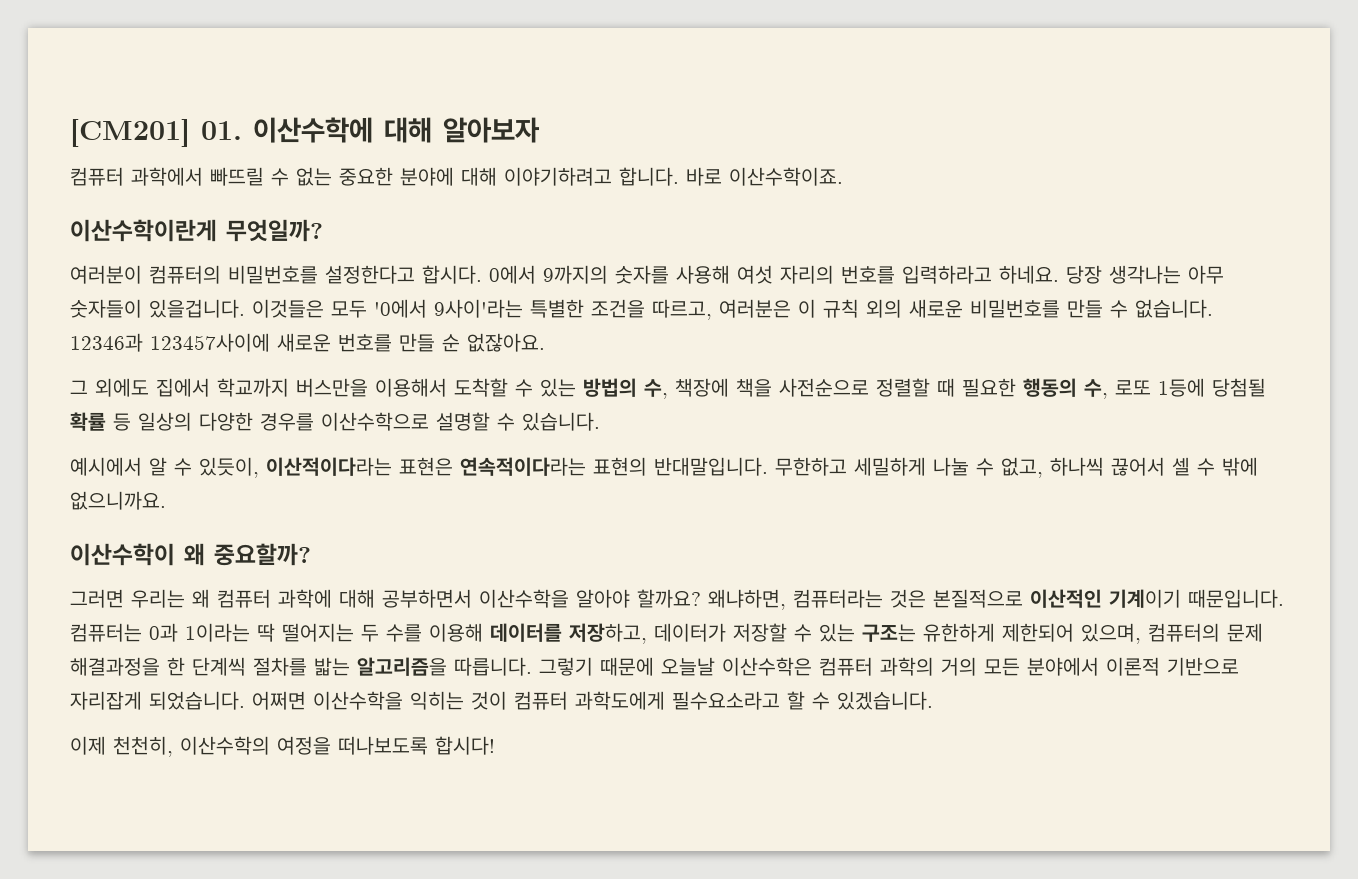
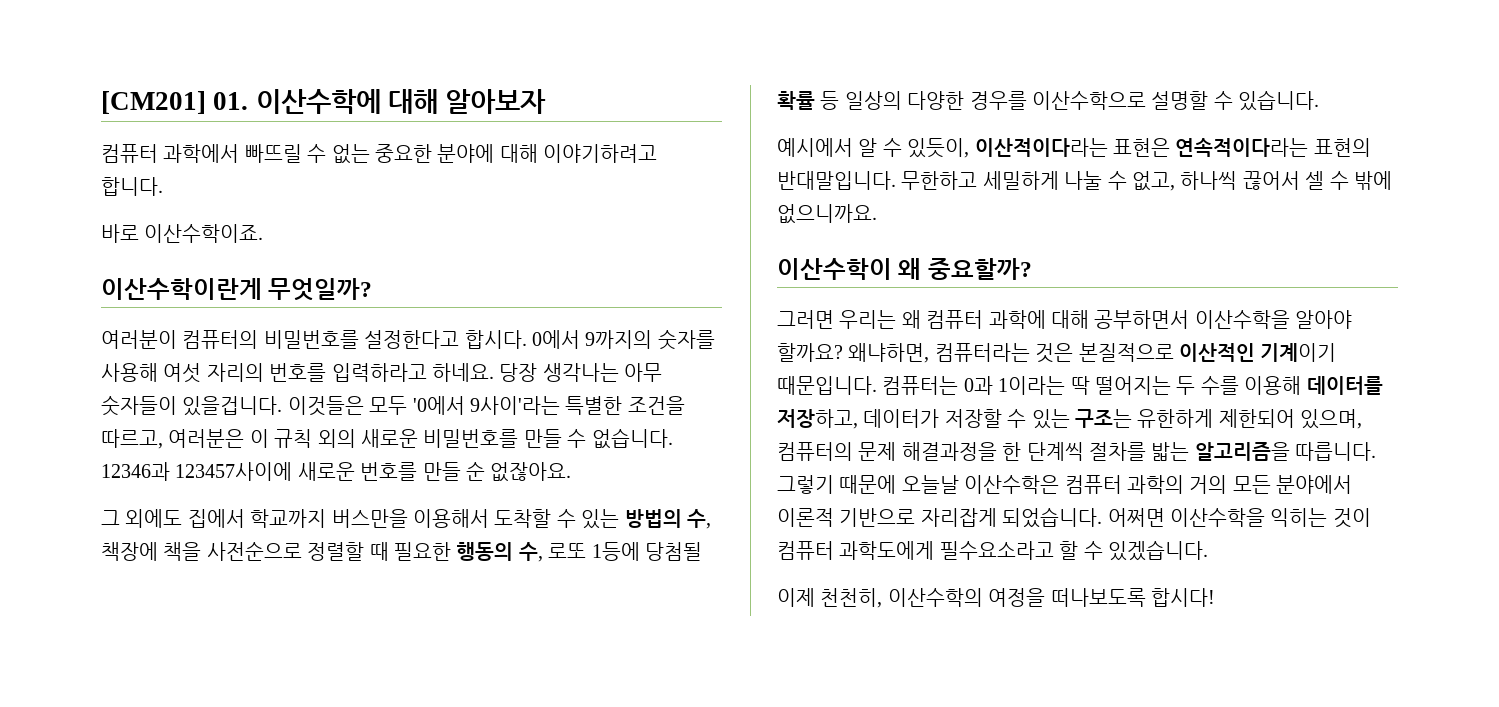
- 컴퓨터 과학에서 빠뜨릴 수 없는 중요한 분야에 대해 이야기하려고 합니다. 바로 이산수학이죠.
+ 컴퓨터 과학에서 빠뜨릴 수 없는 중요한 분야에 대해 이야기하려고 합니다.
+ 바로 이산수학이죠.

